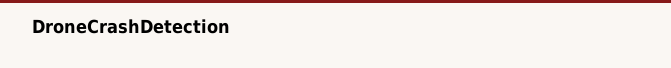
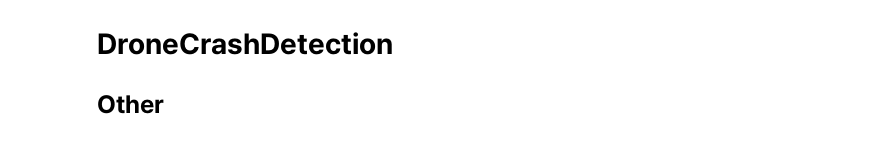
+ Other

